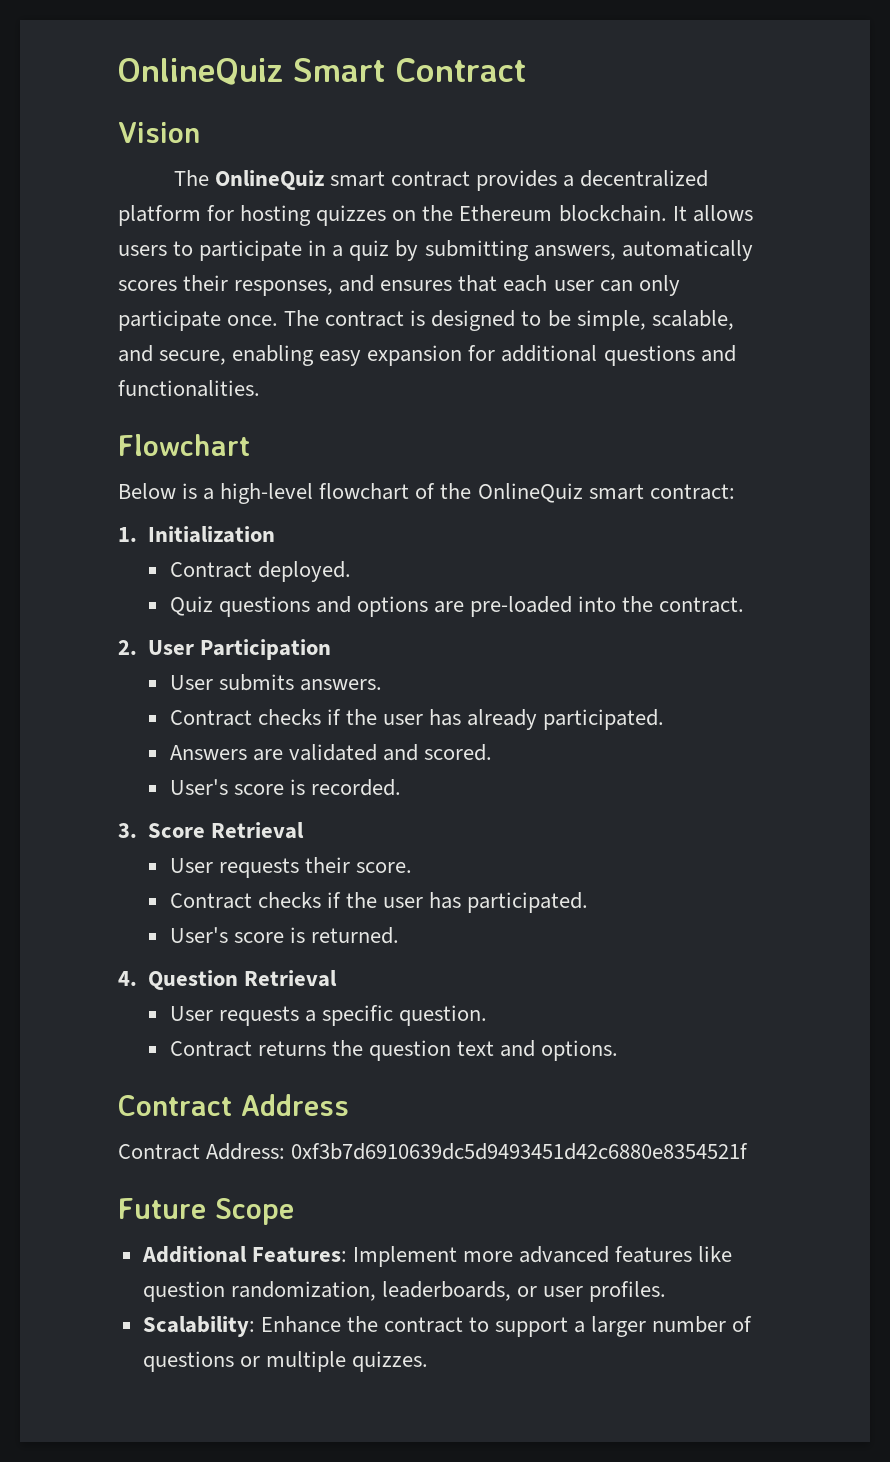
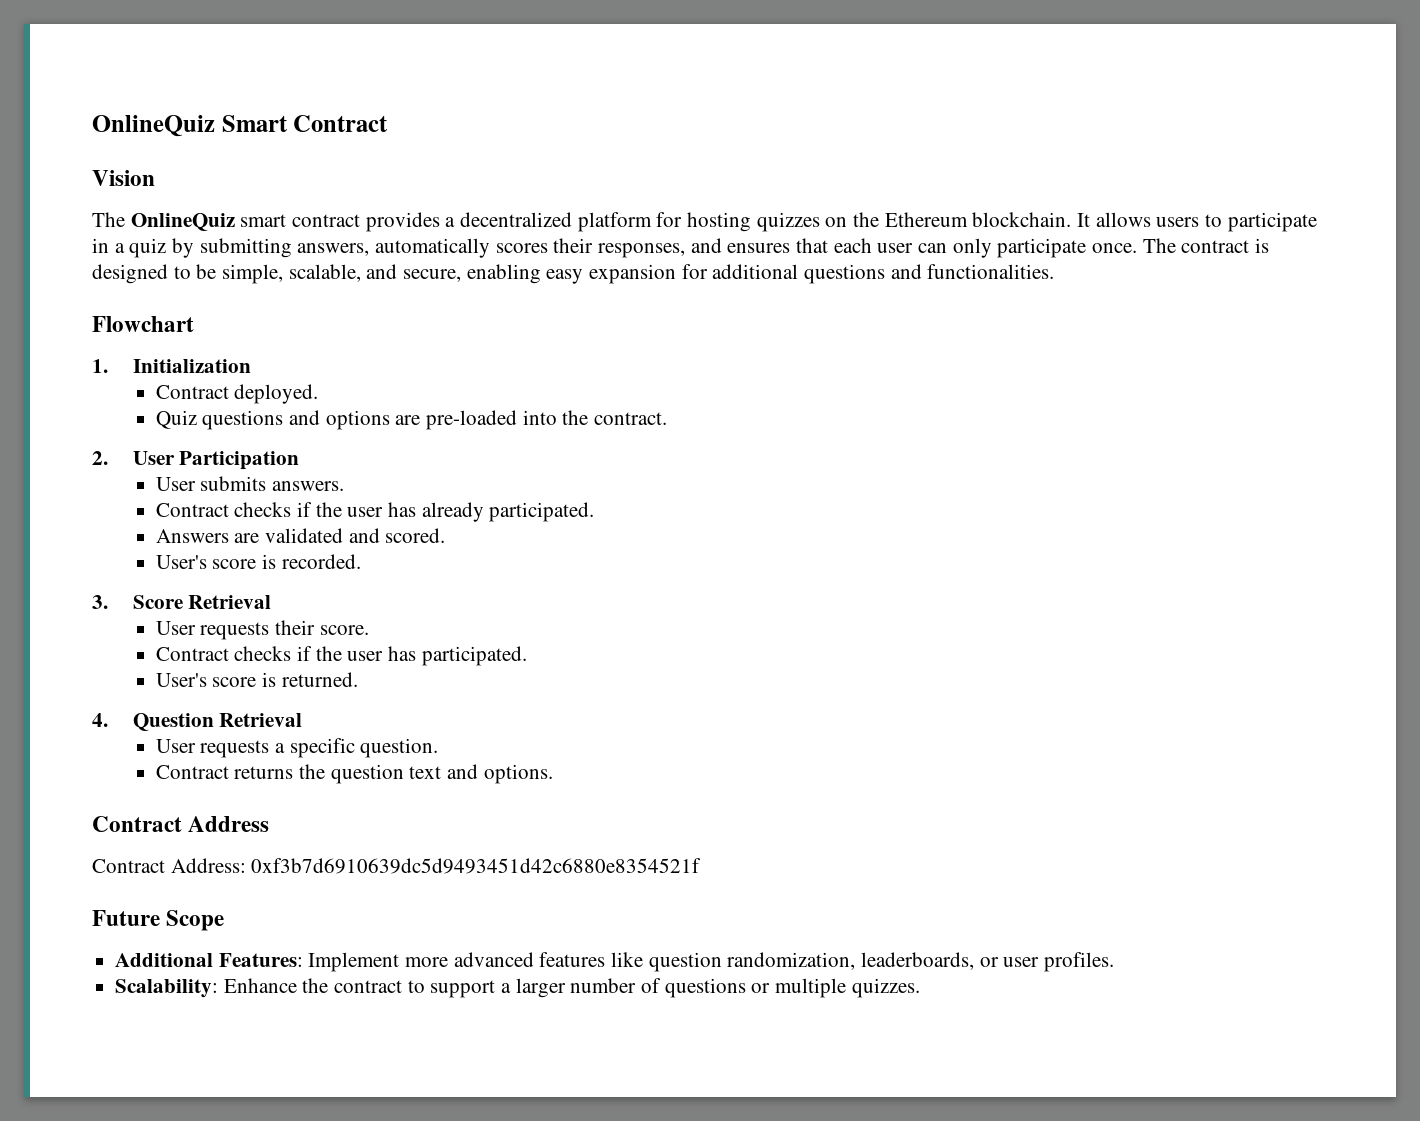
- Below is a high-level flowchart of the OnlineQuiz smart contract:

